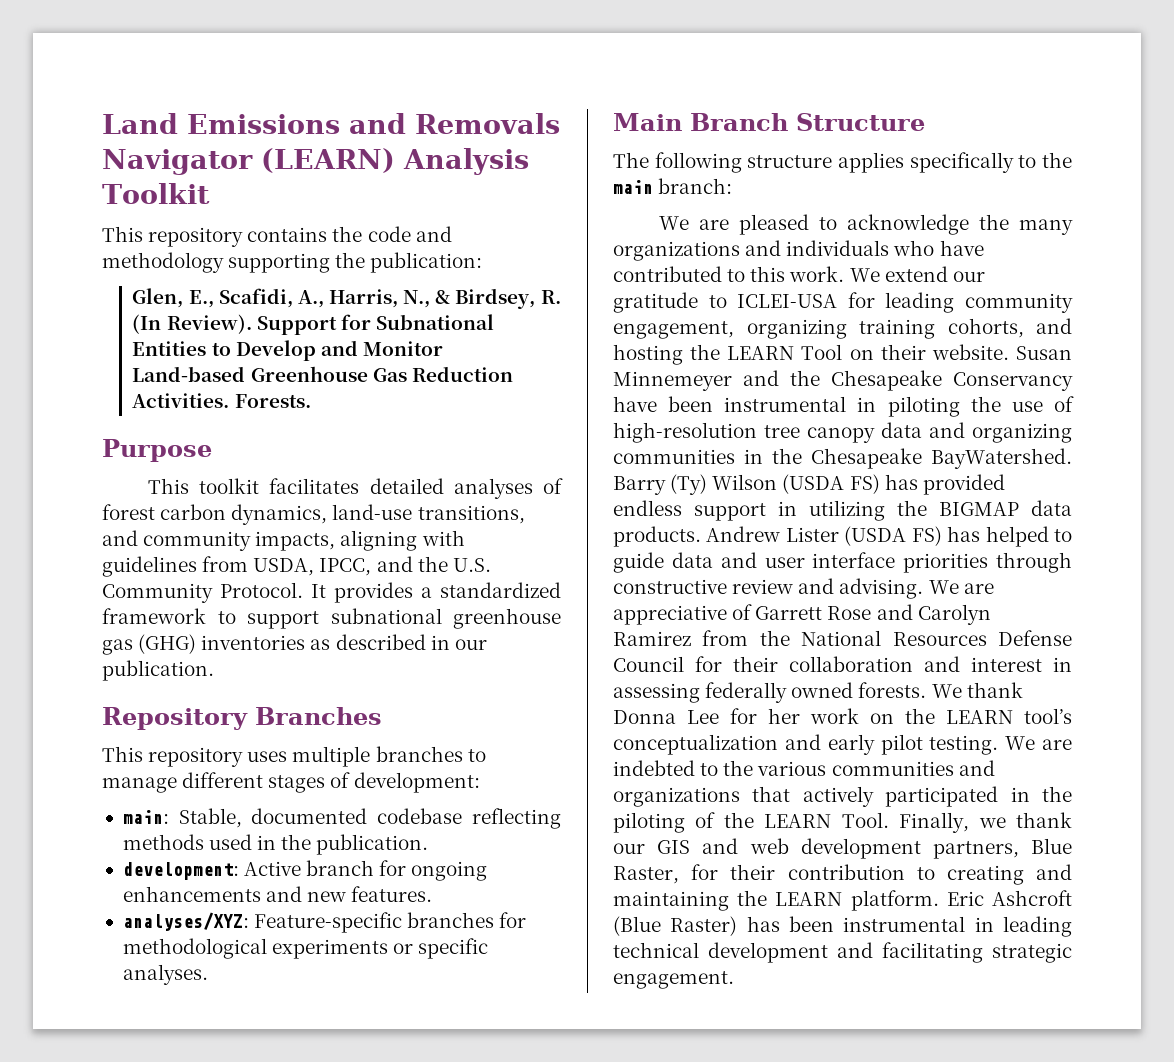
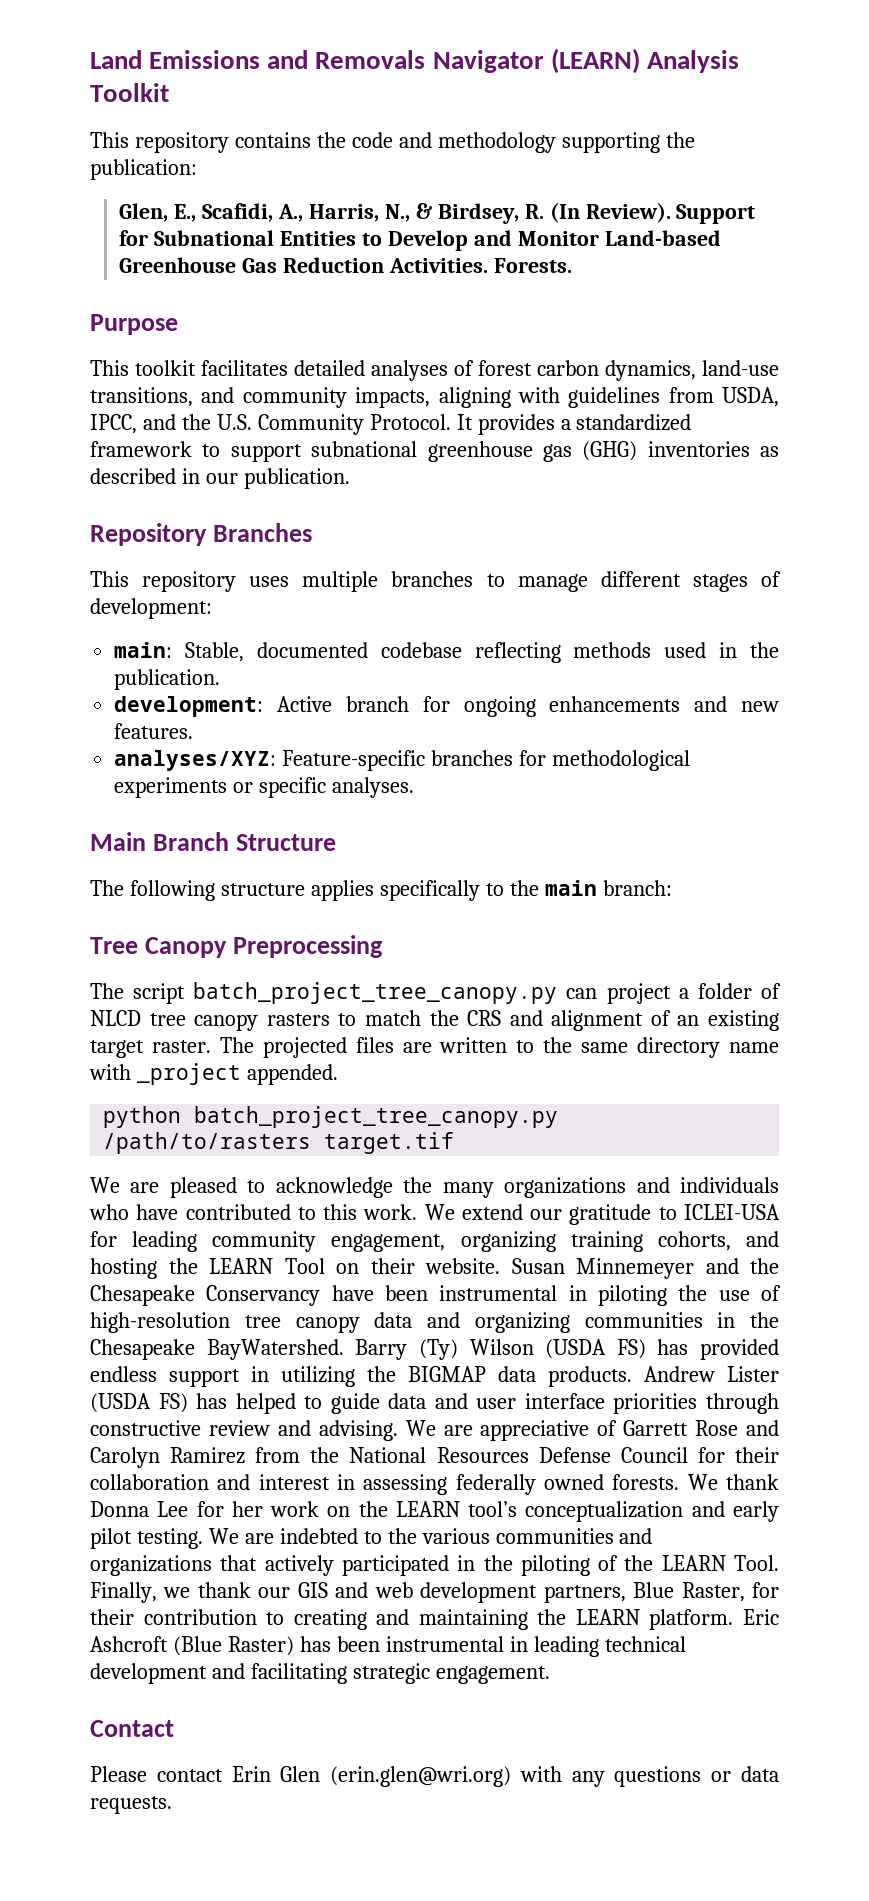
+ Tree Canopy Preprocessing
+ The script batch_project_tree_canopy.py can project a folder of NLCD tree canopy rasters to match the CRS and alignment of an existing target raster. The projected files are written to the same directory name with _project appended.
+ python batch_project_tree_canopy.py /path/to/rasters target.tif
+ Contact
+ Please contact Erin Glen (erin.glen@wri.org) with any questions or data requests.

